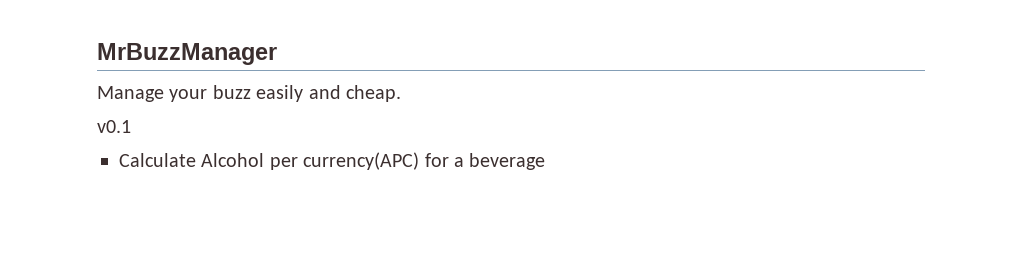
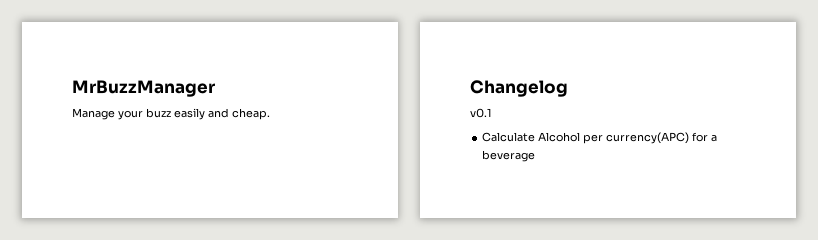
+ Changelog

